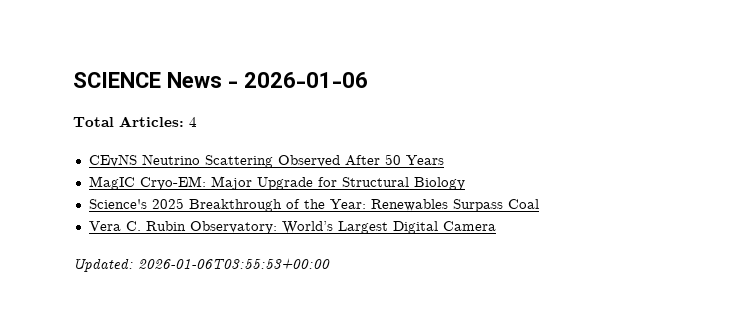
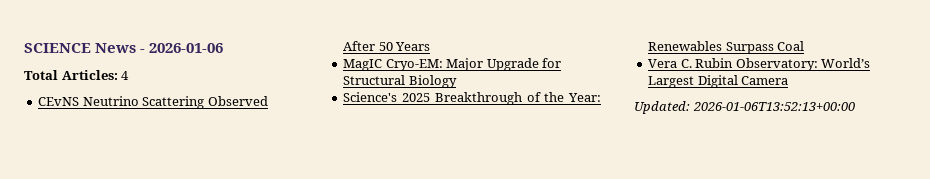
- Updated: 2026-01-06T03:55:53+00:00
+ Updated: 2026-01-06T13:52:13+00:00

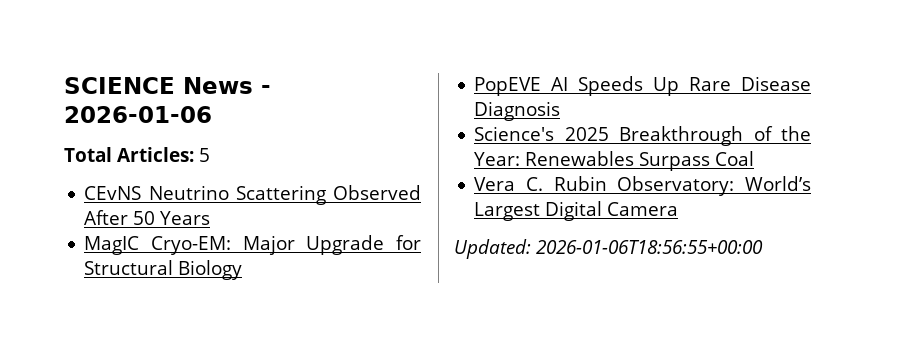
- Total Articles: 4
+ Total Articles: 5
+ PopEVE AI Speeds Up Rare Disease Diagnosis
- Updated: 2026-01-06T13:52:13+00:00
+ Updated: 2026-01-06T18:56:55+00:00

